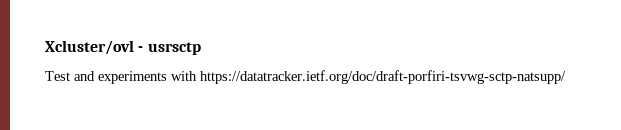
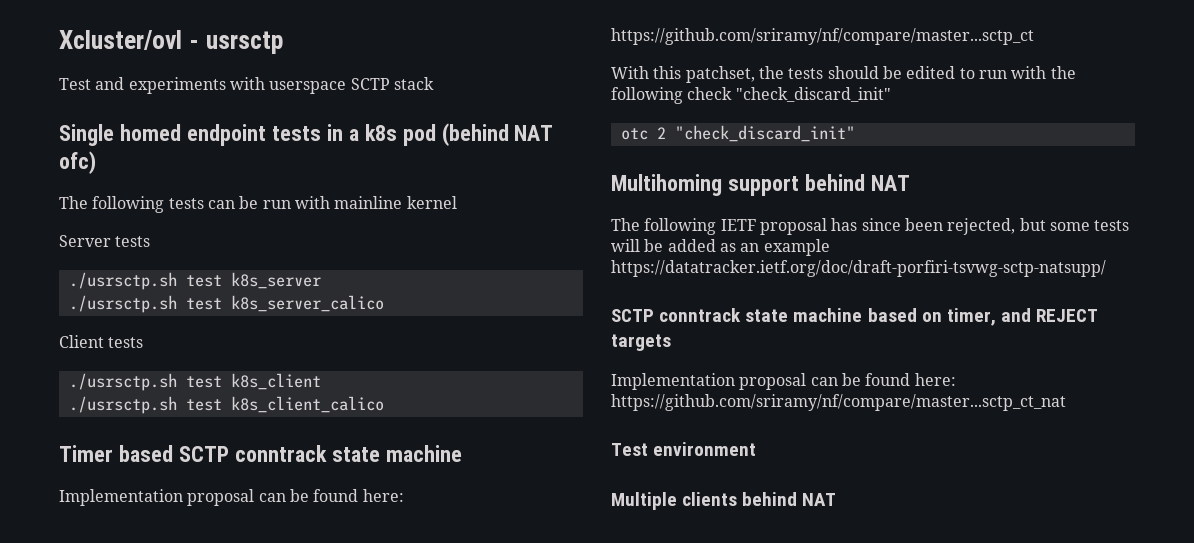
- Test and experiments with https://datatracker.ietf.org/doc/draft-porfiri-tsvwg-sctp-natsupp/
+ Test and experiments with userspace SCTP stack
+ Single homed endpoint tests in a k8s pod (behind NAT ofc)
+ The following tests can be run with mainline kernel
+ Server tests
+ ./usrsctp.sh test k8s_server
+ ./usrsctp.sh test k8s_server_calico
+ Client tests
+ ./usrsctp.sh test k8s_client
+ ./usrsctp.sh test k8s_client_calico
+ Timer based SCTP conntrack state machine
+ Implementation proposal can be found here: https://github.com/sriramy/nf/compare/master...sctp_ct
+ With this patchset, the tests should be edited to run with the following check "check_discard_init"
+ otc 2 "check_discard_init"
+ Multihoming support behind NAT
+ The following IETF proposal has since been rejected, but some tests will be added as an example https://datatracker.ietf.org/doc/draft-porfiri-tsvwg-sctp-natsupp/
+ SCTP conntrack state machine based on timer, and REJECT targets
+ Implementation proposal can be found here: https://github.com/sriramy/nf/compare/master...sctp_ct_nat
+ Test environment
+ Multiple clients behind NAT

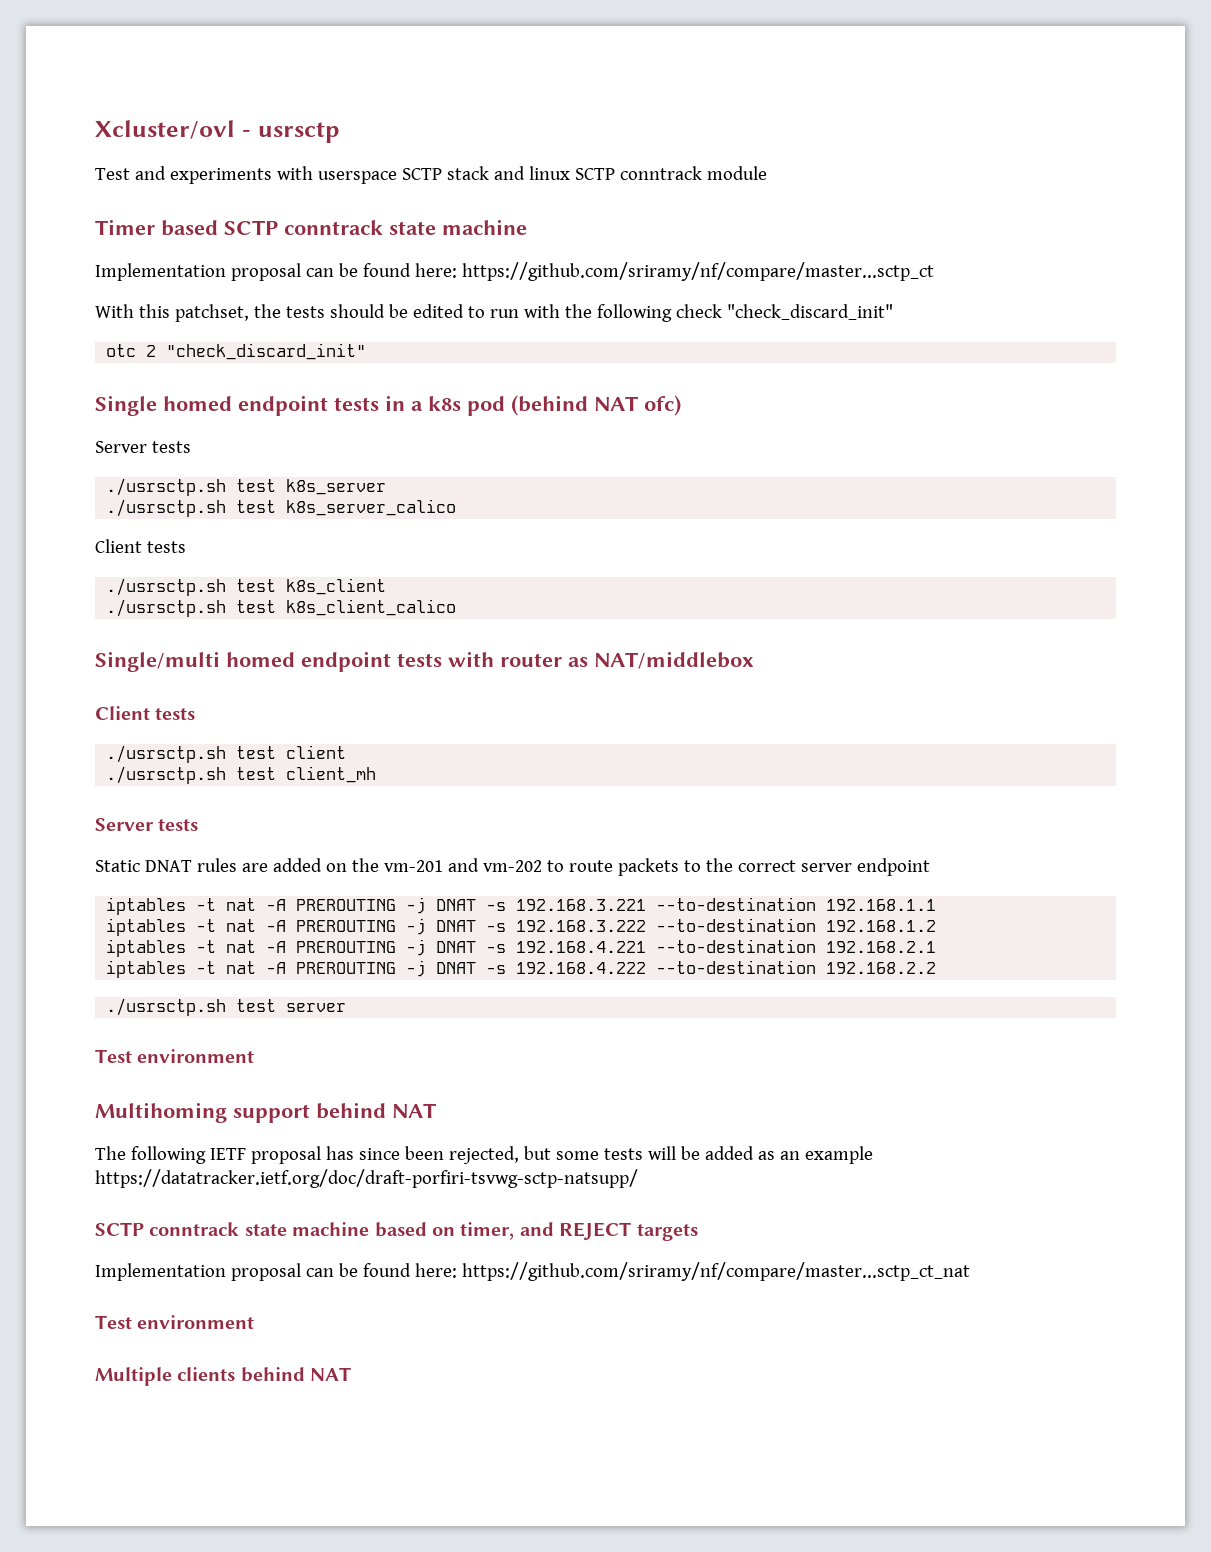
- Test and experiments with userspace SCTP stack
- Single homed endpoint tests in a k8s pod (behind NAT ofc)
- The following tests can be run with mainline kernel
- Server tests
- ./usrsctp.sh test k8s_server
- ./usrsctp.sh test k8s_server_calico
- Client tests
- ./usrsctp.sh test k8s_client
- ./usrsctp.sh test k8s_client_calico
+ Test and experiments with userspace SCTP stack and linux SCTP conntrack module
+ Single homed endpoint tests in a k8s pod (behind NAT ofc)
+ Server tests
+ ./usrsctp.sh test k8s_server
+ ./usrsctp.sh test k8s_server_calico
+ Client tests
+ ./usrsctp.sh test k8s_client
+ ./usrsctp.sh test k8s_client_calico
+ Single/multi homed endpoint tests with router as NAT/middlebox
+ Client tests
+ ./usrsctp.sh test client
+ ./usrsctp.sh test client_mh
+ Server tests
+ Static DNAT rules are added on the vm-201 and vm-202 to route packets to the correct server endpoint
+ iptables -t nat -A PREROUTING -j DNAT -s 192.168.3.221 --to-destination 192.168.1.1
+ iptables -t nat -A PREROUTING -j DNAT -s 192.168.3.222 --to-destination 192.168.1.2
+ iptables -t nat -A PREROUTING -j DNAT -s 192.168.4.221 --to-destination 192.168.2.1
+ iptables -t nat -A PREROUTING -j DNAT -s 192.168.4.222 --to-destination 192.168.2.2
+ ./usrsctp.sh test server
+ Test environment

